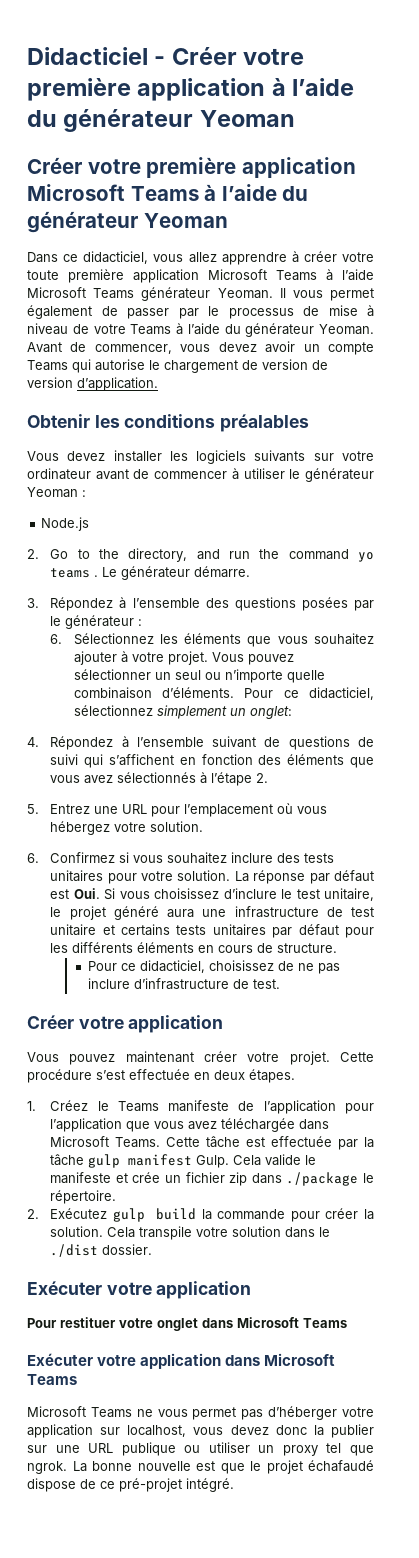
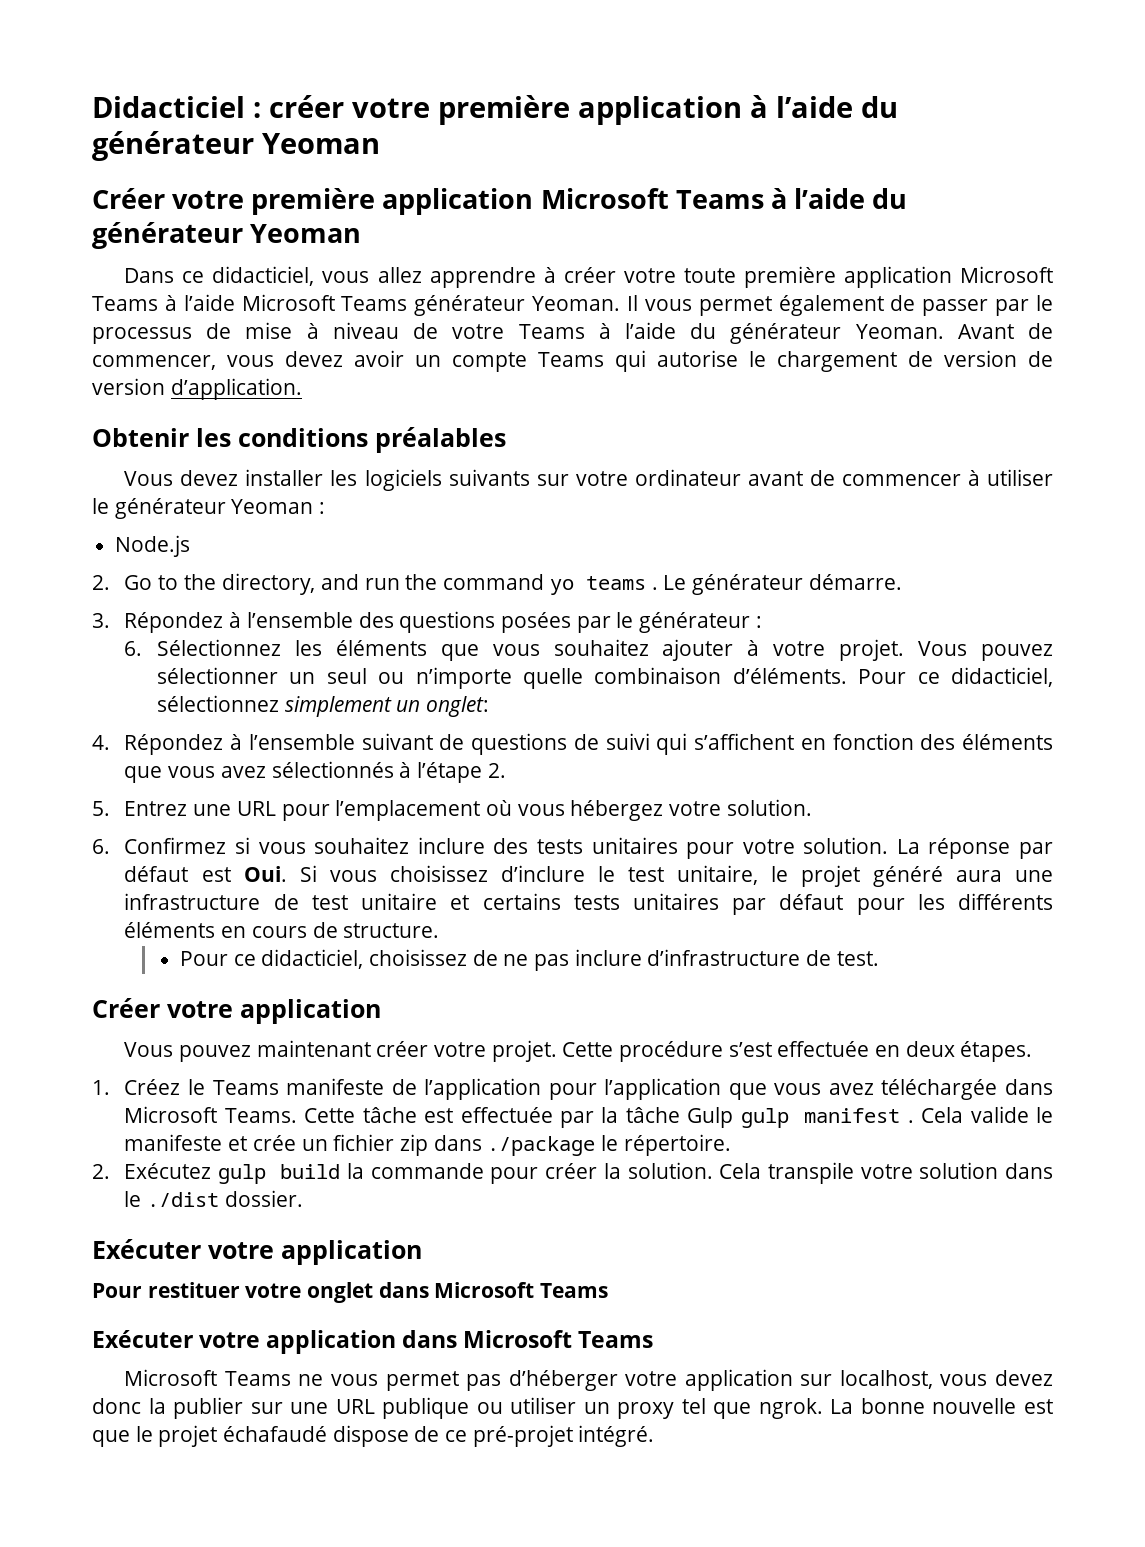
- Didacticiel - Créer votre première application à l’aide du générateur Yeoman
+ Didacticiel : créer votre première application à l’aide du générateur Yeoman
- Cette tâche est effectuée par la tâche gulp manifest Gulp.
+ Cette tâche est effectuée par la tâche Gulp gulp manifest .

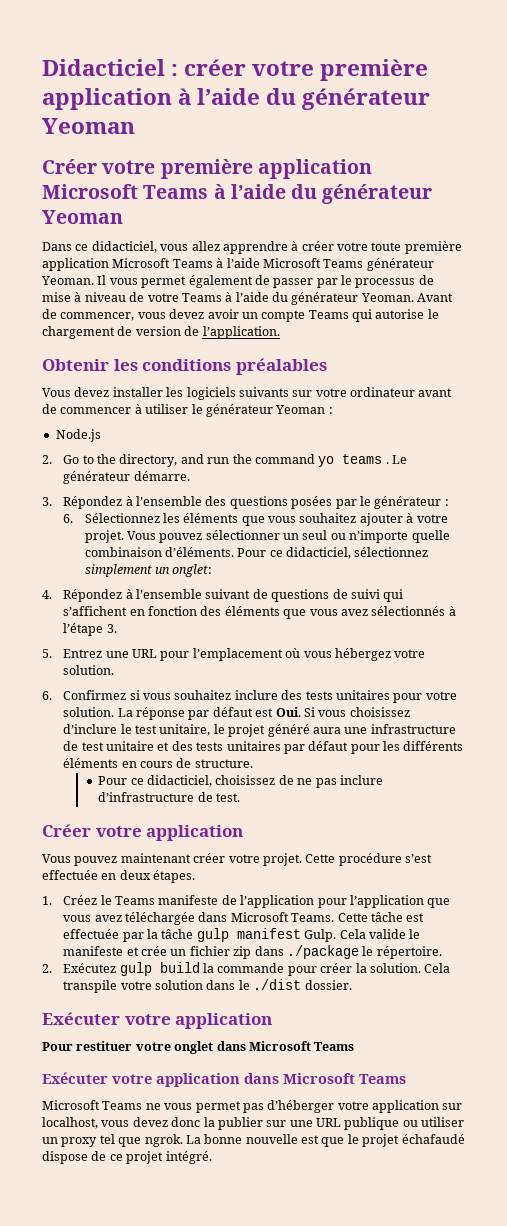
- Avant de commencer, vous devez avoir un compte Teams qui autorise le chargement de version de version d’application.
+ Avant de commencer, vous devez avoir un compte Teams qui autorise le chargement de version de l’application.
- 4. Répondez à l’ensemble suivant de questions de suivi qui s’affichent en fonction des éléments que vous avez sélectionnés à l’étape 2.
+ 4. Répondez à l’ensemble suivant de questions de suivi qui s’affichent en fonction des éléments que vous avez sélectionnés à l’étape 3.
- La réponse par défaut est Oui. Si vous choisissez d’inclure le test unitaire, le projet généré aura une infrastructure de test unitaire et certains tests unitaires par défaut pour les différents éléments en cours de structure.
+ La réponse par défaut est Oui. Si vous choisissez d’inclure le test unitaire, le projet généré aura une infrastructure de test unitaire et des tests unitaires par défaut pour les différents éléments en cours de structure.
- Cette tâche est effectuée par la tâche Gulp gulp manifest .
+ Cette tâche est effectuée par la tâche gulp manifest Gulp.
- La bonne nouvelle est que le projet échafaudé dispose de ce pré-projet intégré.
+ La bonne nouvelle est que le projet échafaudé dispose de ce projet intégré.

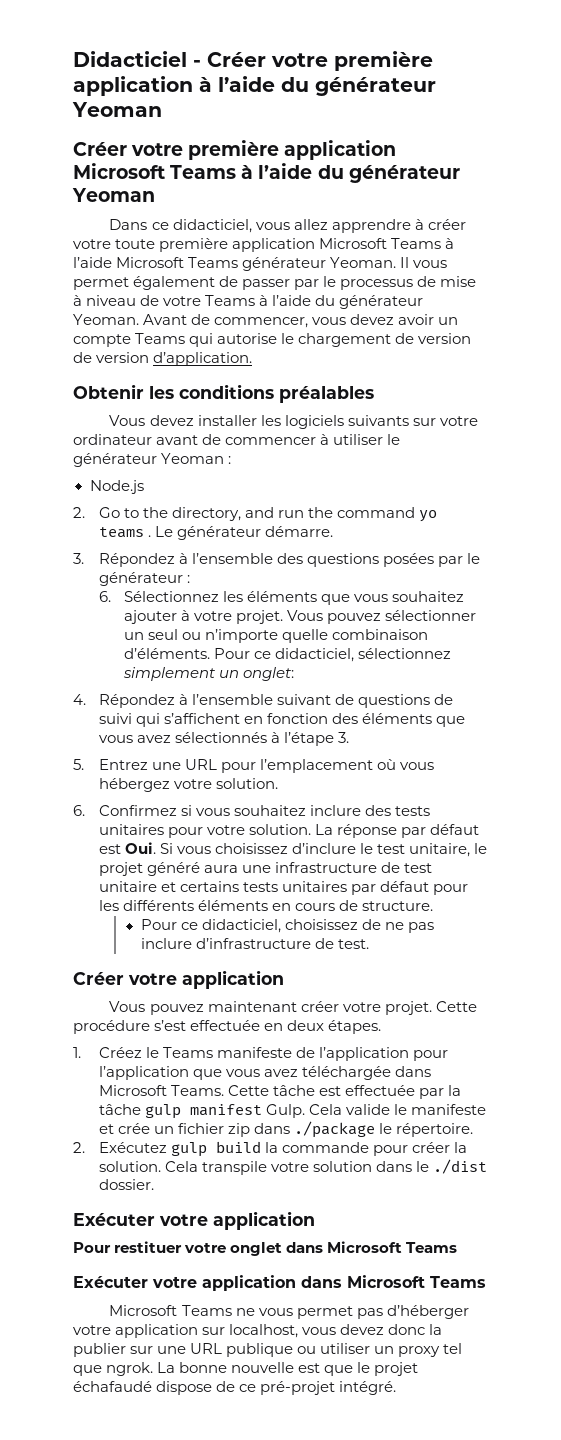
- Didacticiel : créer votre première application à l’aide du générateur Yeoman
+ Didacticiel - Créer votre première application à l’aide du générateur Yeoman
- Avant de commencer, vous devez avoir un compte Teams qui autorise le chargement de version de l’application.
+ Avant de commencer, vous devez avoir un compte Teams qui autorise le chargement de version de version d’application.
- La réponse par défaut est Oui. Si vous choisissez d’inclure le test unitaire, le projet généré aura une infrastructure de test unitaire et des tests unitaires par défaut pour les différents éléments en cours de structure.
+ La réponse par défaut est Oui. Si vous choisissez d’inclure le test unitaire, le projet généré aura une infrastructure de test unitaire et certains tests unitaires par défaut pour les différents éléments en cours de structure.
- La bonne nouvelle est que le projet échafaudé dispose de ce projet intégré.
+ La bonne nouvelle est que le projet échafaudé dispose de ce pré-projet intégré.

